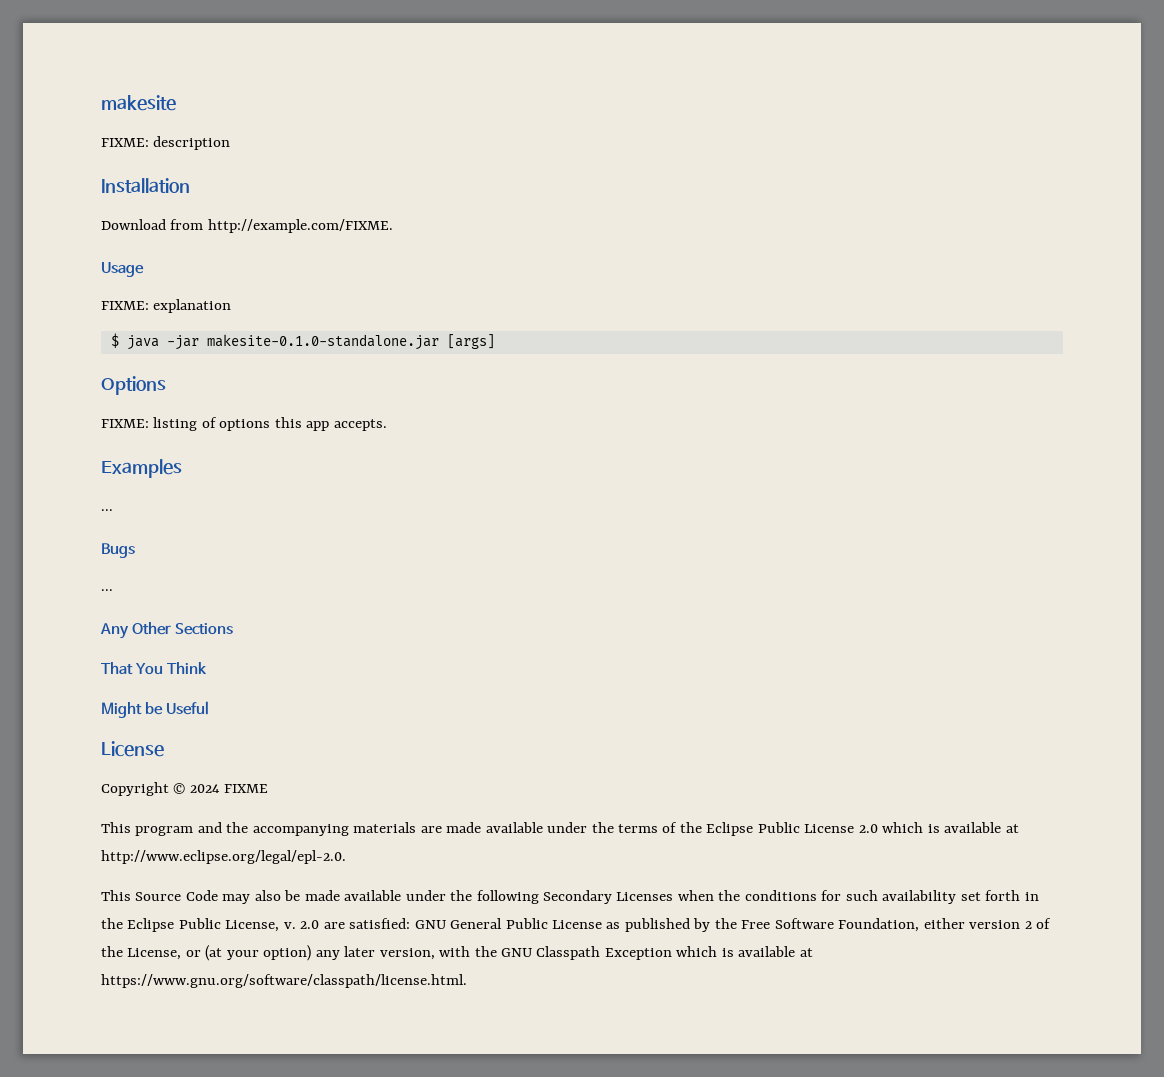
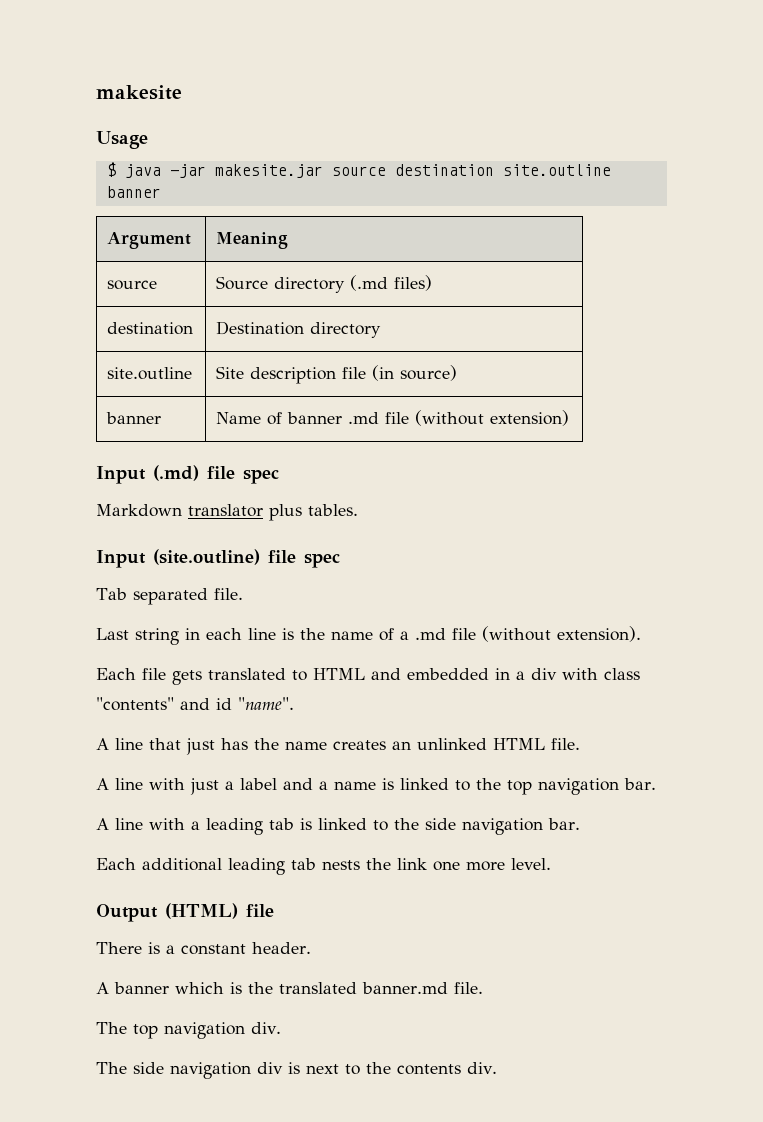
- FIXME: description
- Installation
- Download from http://example.com/FIXME.
- FIXME: explanation
- $ java -jar makesite-0.1.0-standalone.jar [args]
- Options
- FIXME: listing of options this app accepts.
- Examples
- ...
- Bugs
- ...
- Any Other Sections
- That You Think
- Might be Useful
- License
- Copyright © 2024 FIXME
- This program and the accompanying materials are made available under the terms of the Eclipse Public License 2.0 which is available at http://www.eclipse.org/legal/epl-2.0.
- This Source Code may also be made available under the following Secondary Licenses when the conditions for such availability set forth in the Eclipse Public License, v. 2.0 are satisfied: GNU General Public License as published by the Free Software Foundation, either version 2 of the License, or (at your option) any later version, with the GNU Classpath Exception which is available at https://www.gnu.org/software/classpath/license.html.
+ $ java -jar makesite.jar source destination site.outline banner
+ Argument | Meaning
+ source | Source directory (.md files)
+ destination | Destination directory
+ site.outline | Site description file (in source)
+ banner | Name of banner .md file (without extension)
+ Input (.md) file spec
+ Markdown translator plus tables.
+ Input (site.outline) file spec
+ Tab separated file.
+ Last string in each line is the name of a .md file (without extension).
+ Each file gets translated to HTML and embedded in a div with class "contents" and id "name".
+ A line that just has the name creates an unlinked HTML file.
+ A line with just a label and a name is linked to the top navigation bar.
+ A line with a leading tab is linked to the side navigation bar.
+ Each additional leading tab nests the link one more level.
+ Output (HTML) file
+ There is a constant header.
+ A banner which is the translated banner.md file.
+ The top navigation div.
+ The side navigation div is next to the contents div.

